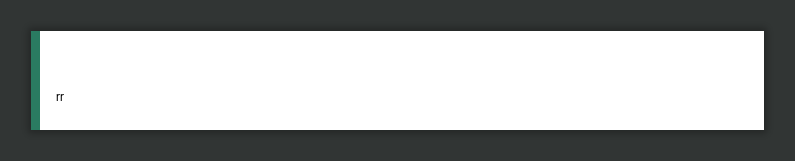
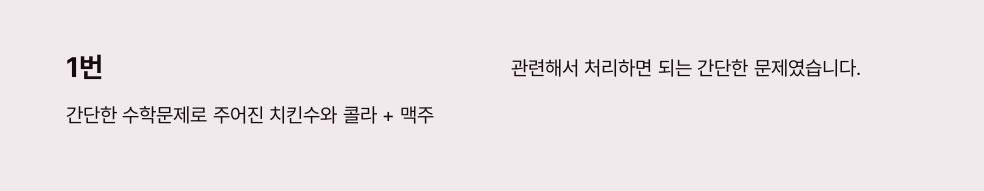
- rr
+ 1번
+ 간단한 수학문제로 주어진 치킨수와 콜라 + 맥주 관련해서 처리하면 되는 간단한 문제였습니다.

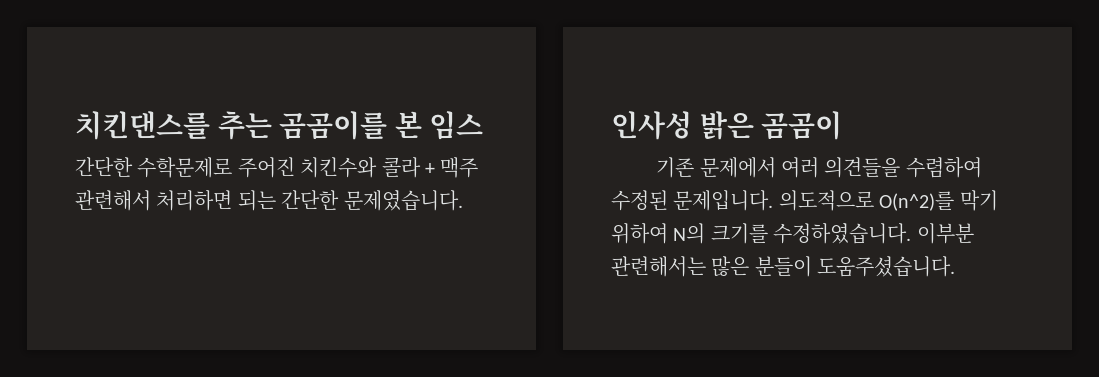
- 1번
+ 치킨댄스를 추는 곰곰이를 본 임스
+ 인사성 밝은 곰곰이
+ 기존 문제에서 여러 의견들을 수렴하여 수정된 문제입니다. 의도적으로 O(n^2)를 막기 위하여 N의 크기를 수정하였습니다. 이부분 관련해서는 많은 분들이 도움주셨습니다.

